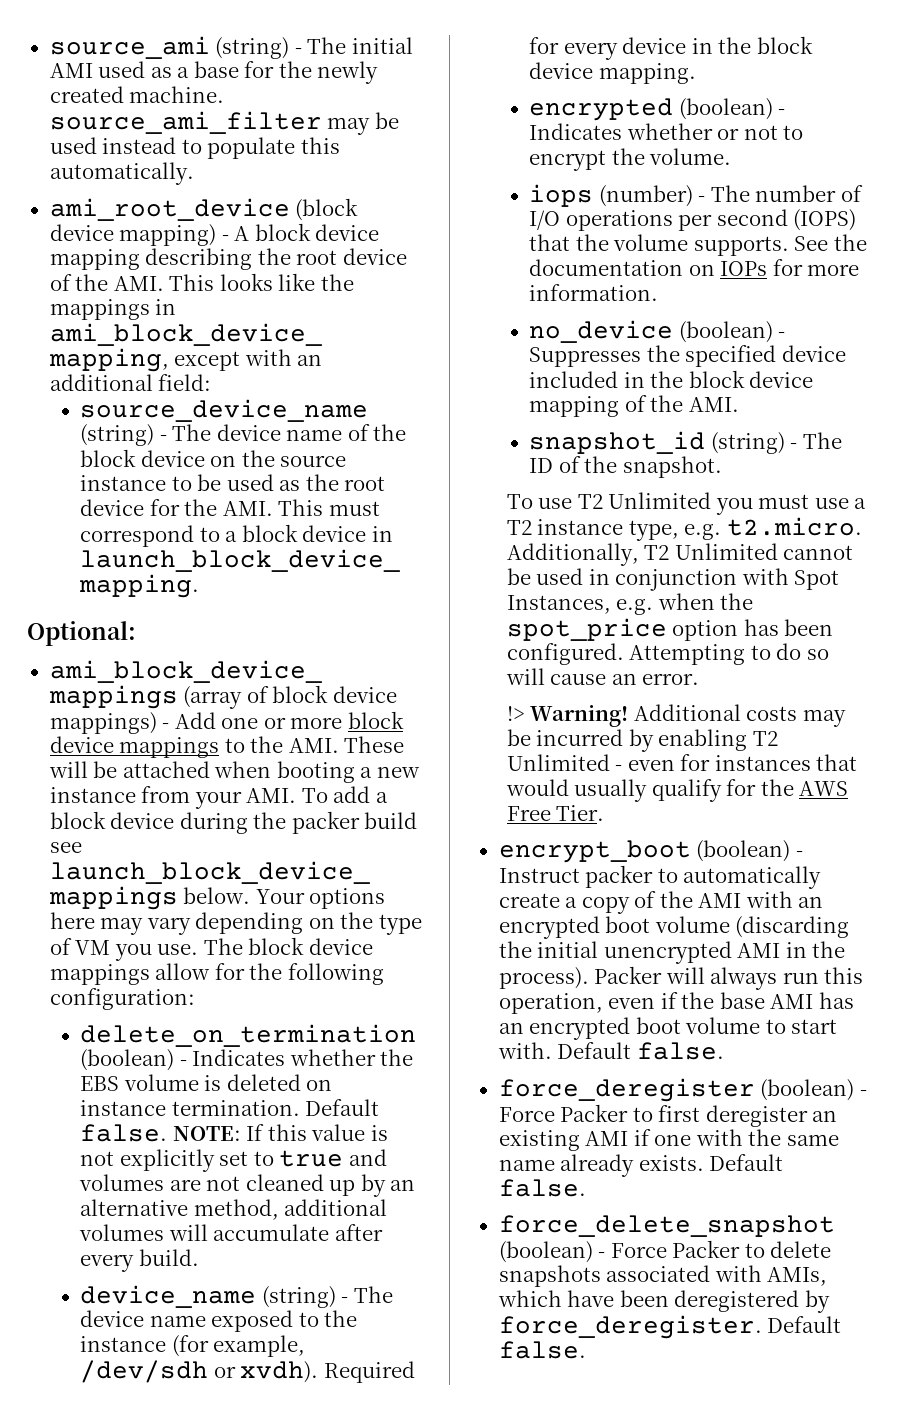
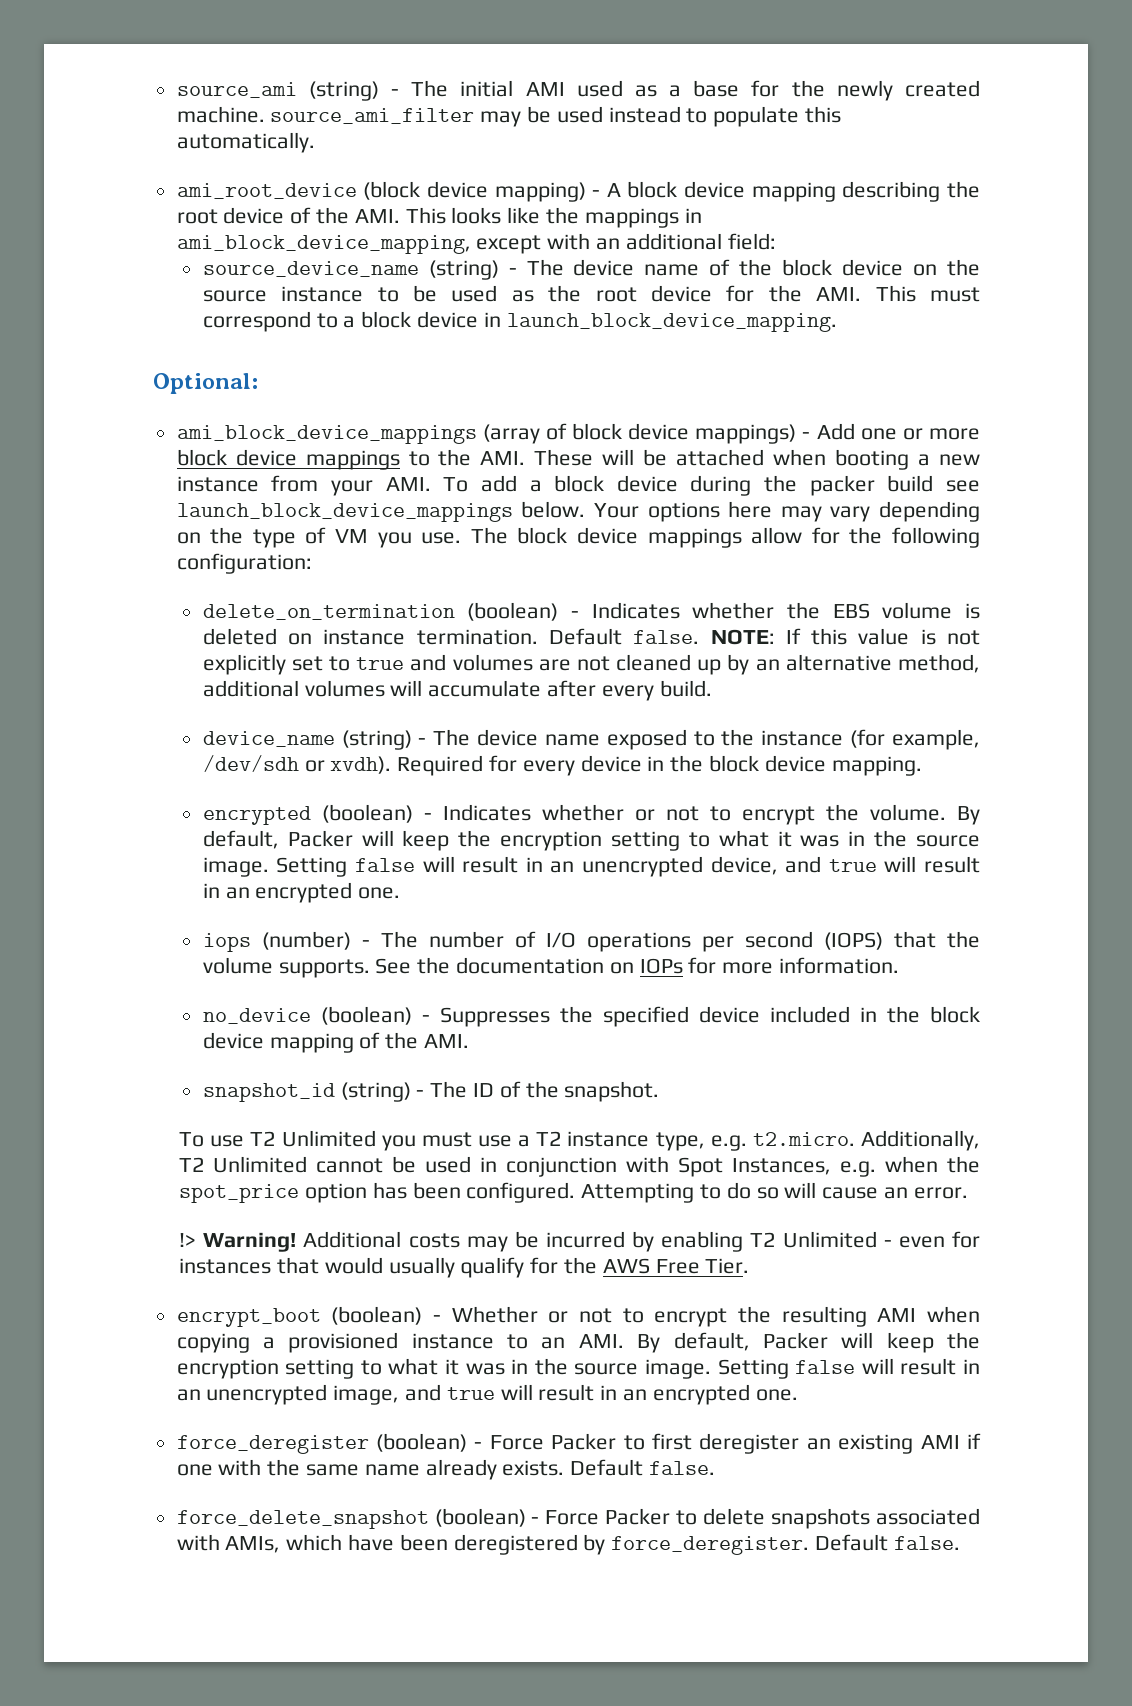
+ By default, Packer will keep the encryption setting to what it was in the source image. Setting false will result in an unencrypted device, and true will result in an encrypted one.
- encrypt_boot (boolean) - Instruct packer to automatically create a copy of the AMI with an encrypted boot volume (discarding the initial unencrypted AMI in the process). Packer will always run this operation, even if the base AMI has an encrypted boot volume to start with. Default false.
+ encrypt_boot (boolean) - Whether or not to encrypt the resulting AMI when copying a provisioned instance to an AMI. By default, Packer will keep the encryption setting to what it was in the source image. Setting false will result in an unencrypted image, and true will result in an encrypted one.

